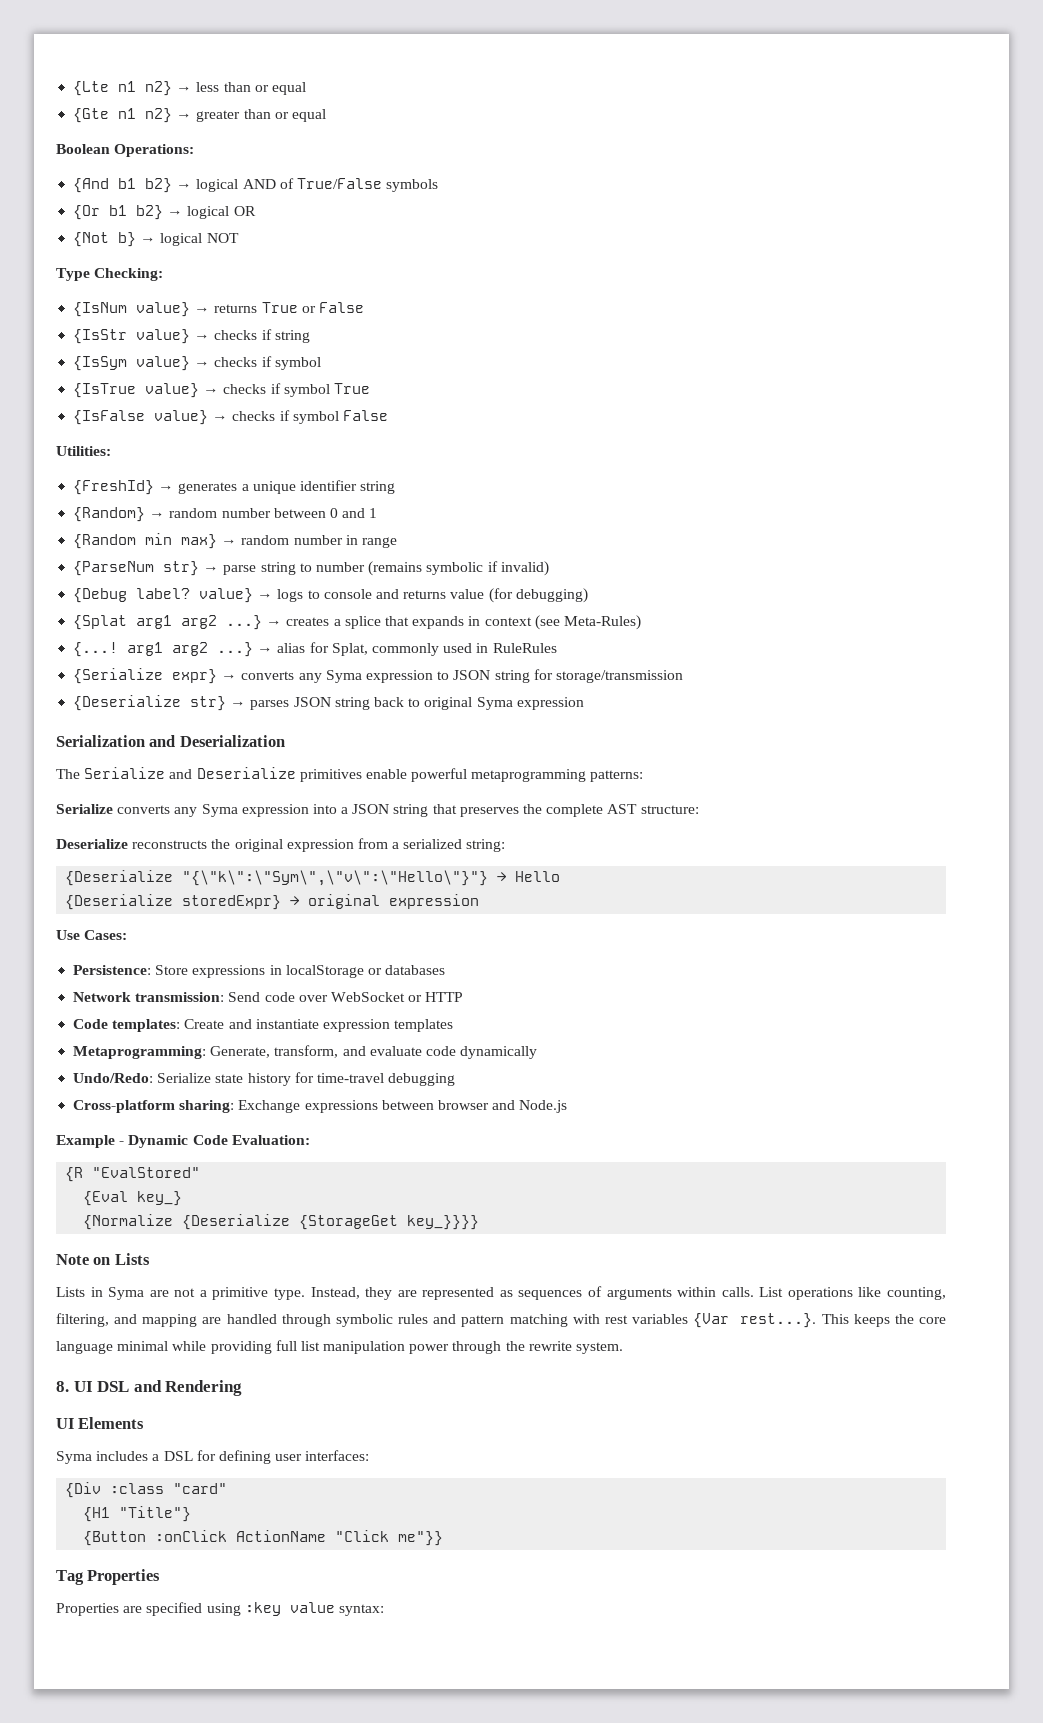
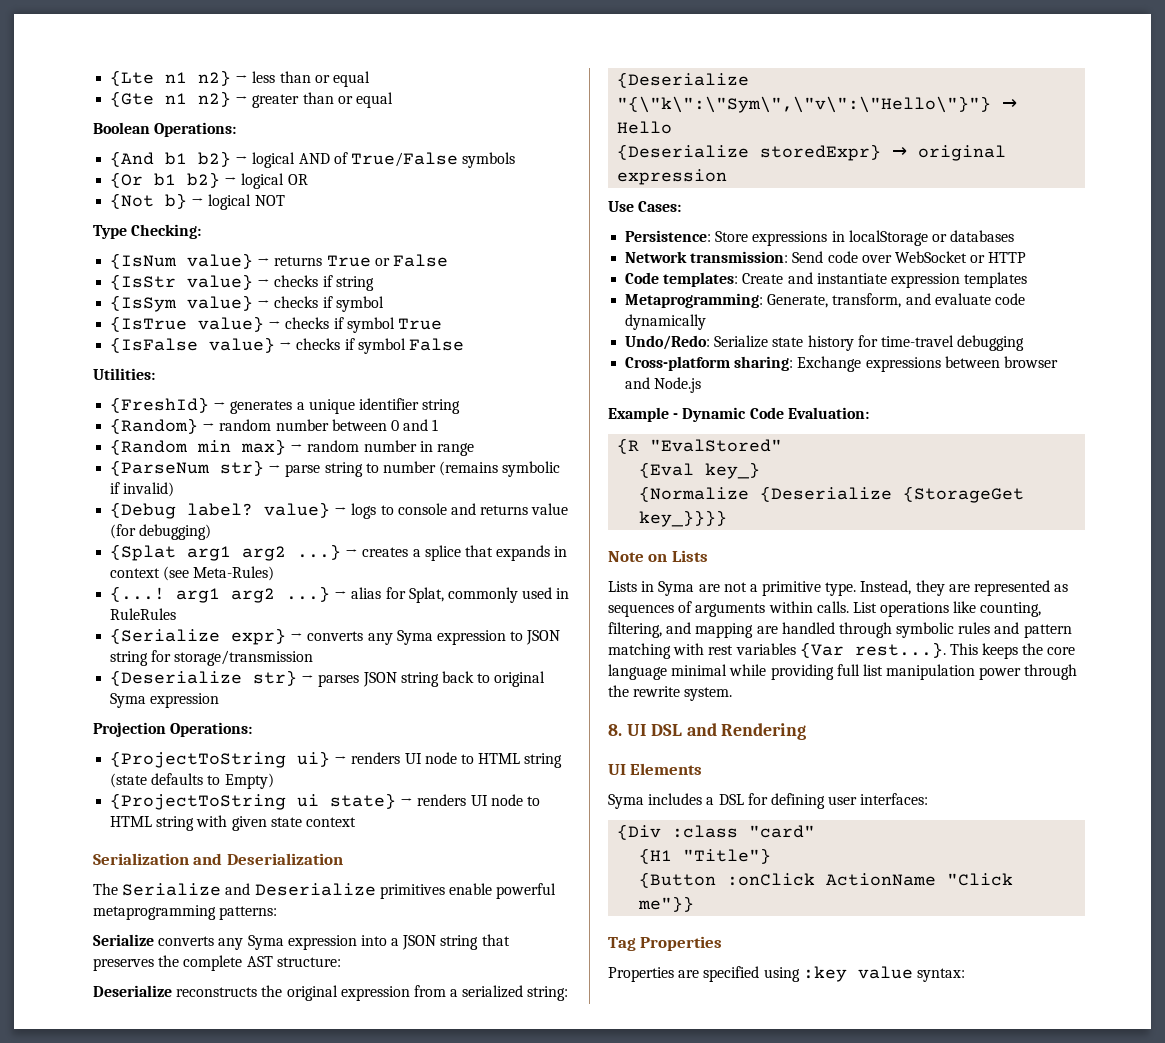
+ Projection Operations:
+ {ProjectToString ui} → renders UI node to HTML string (state defaults to Empty)
+ {ProjectToString ui state} → renders UI node to HTML string with given state context

